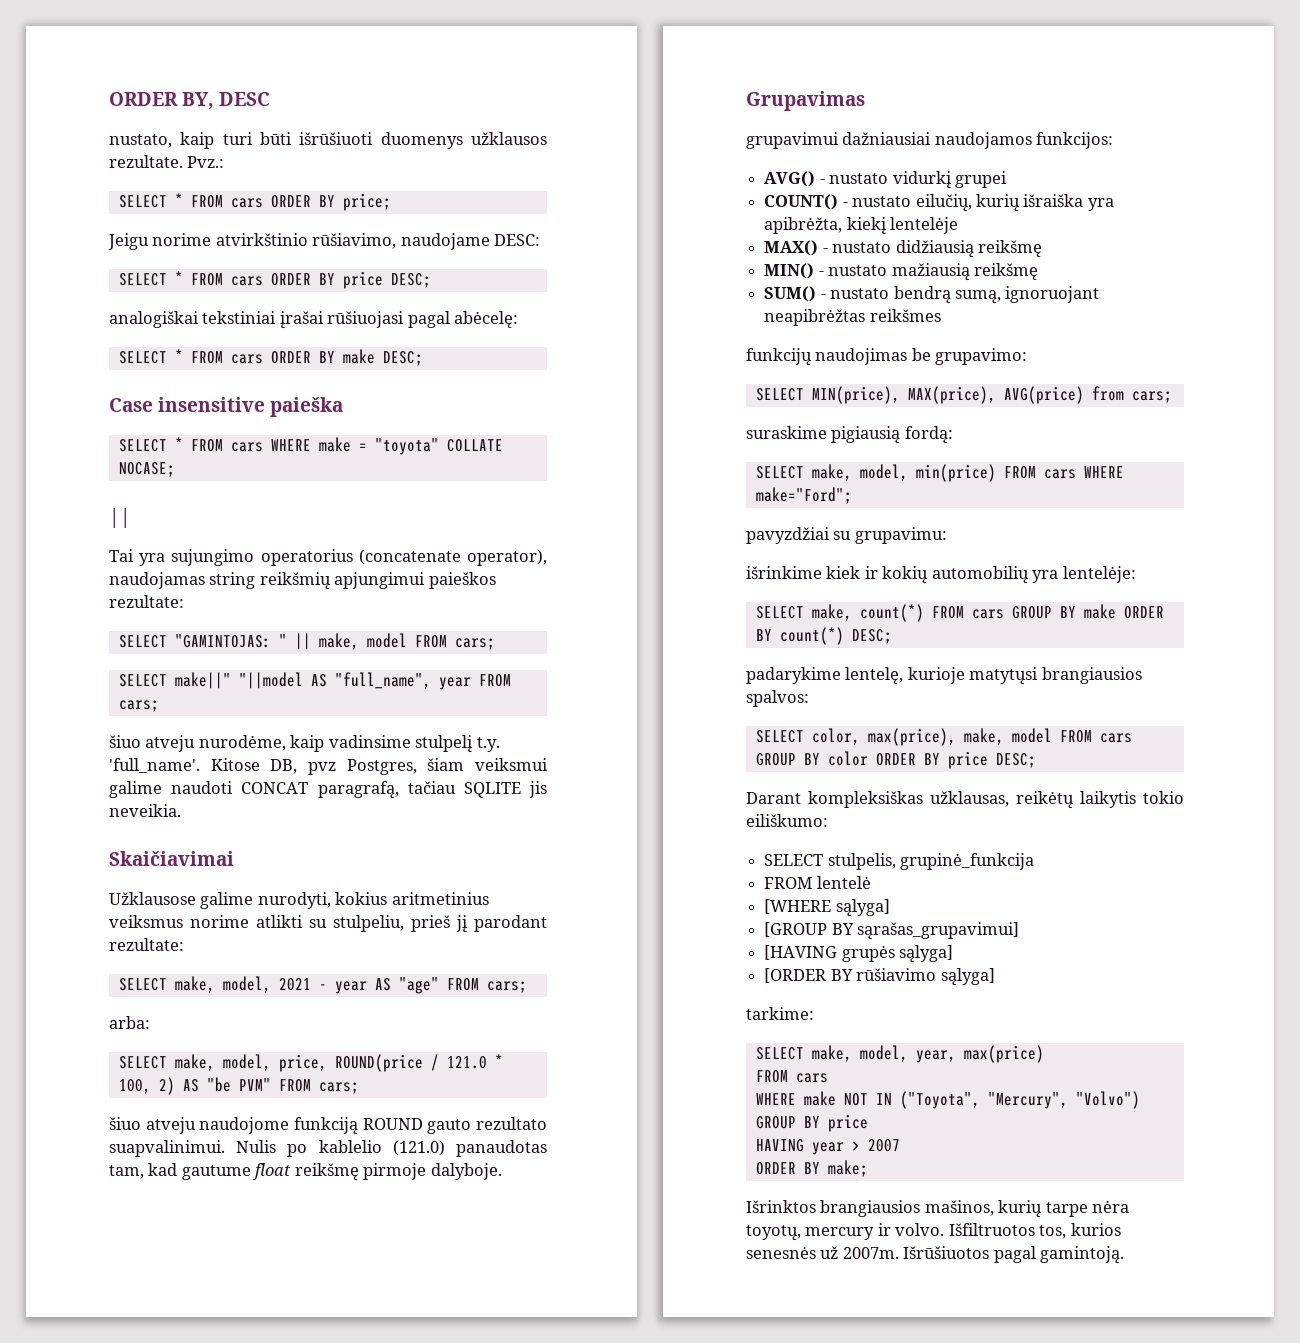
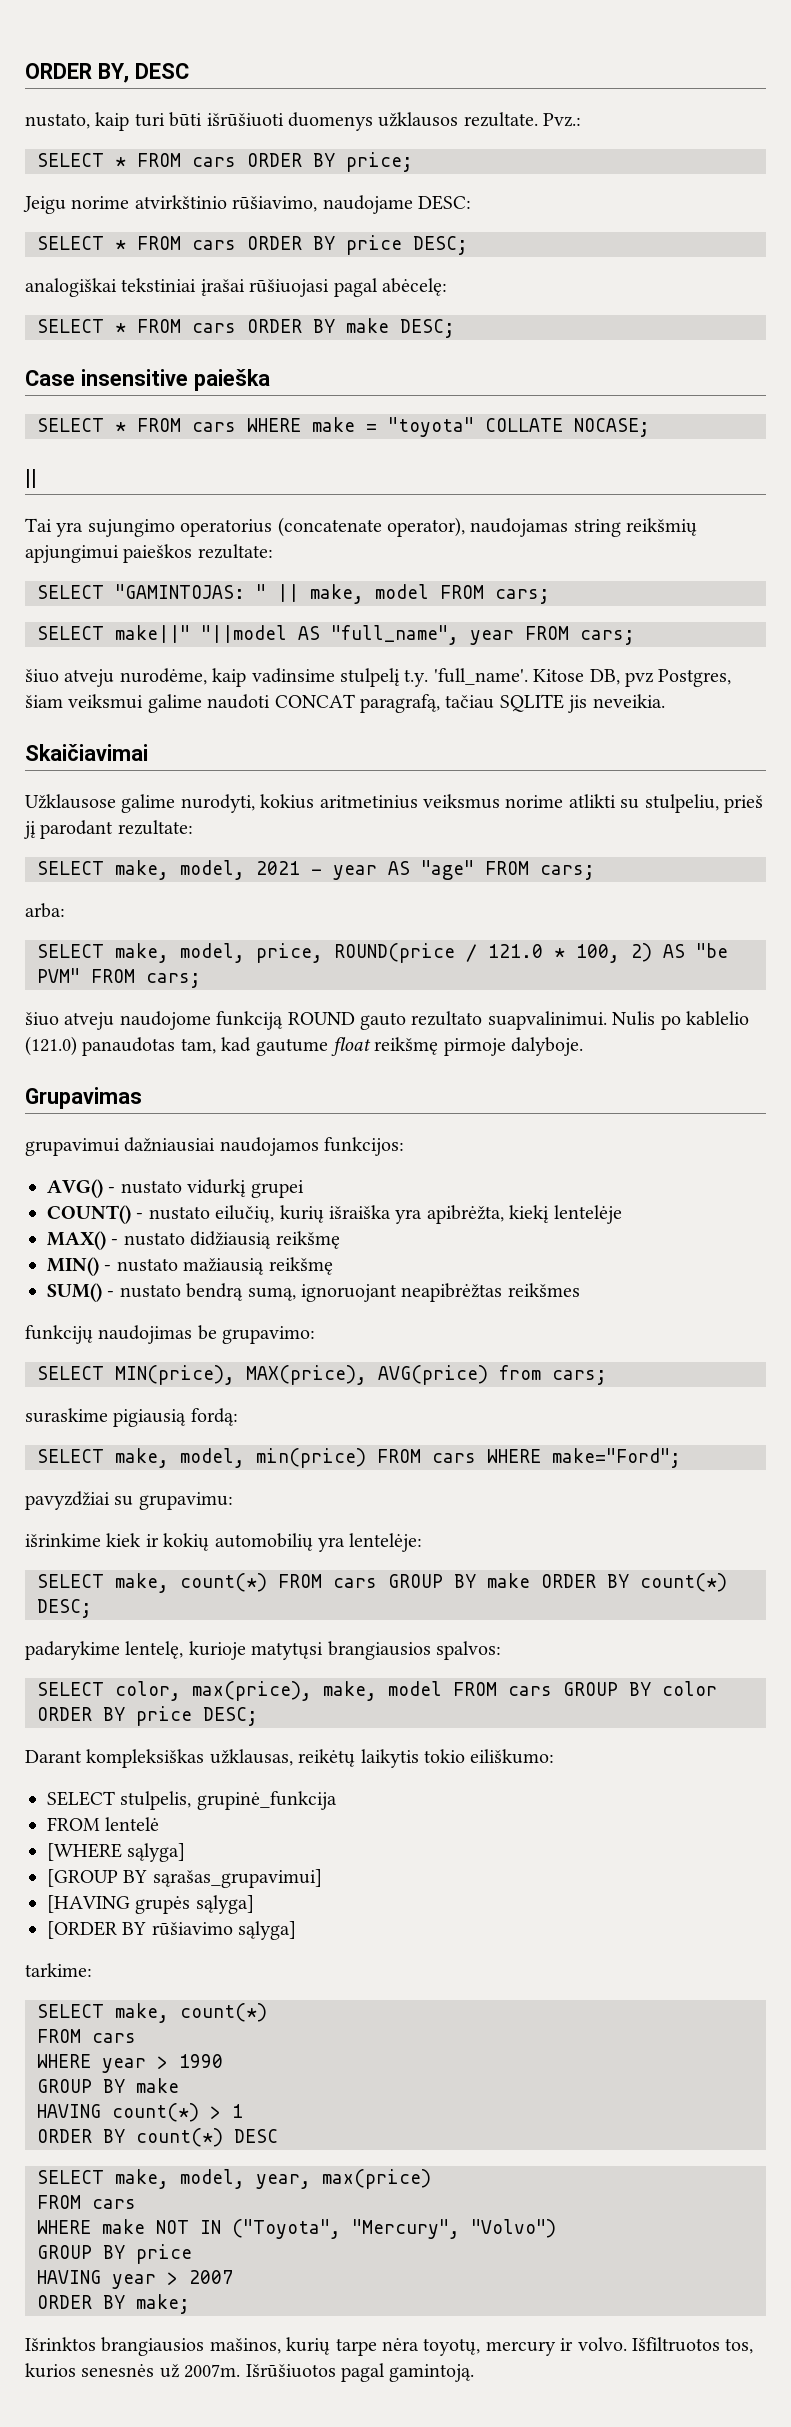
  tarkime:
+ SELECT make, count(*)
+ FROM cars
+ WHERE year > 1990
+ GROUP BY make
+ HAVING count(*) > 1
+ ORDER BY count(*) DESC

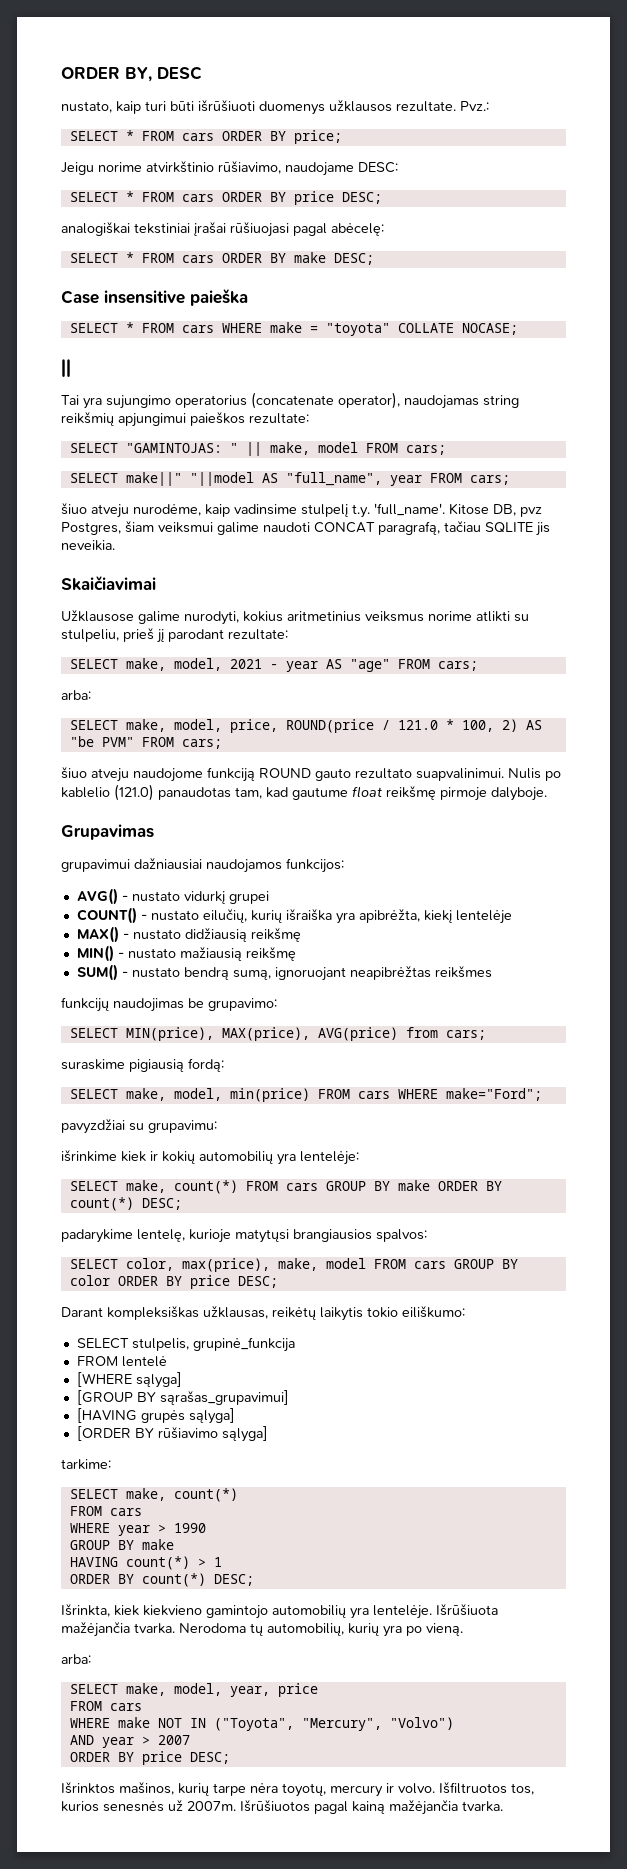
  HAVING count(*) > 1
- ORDER BY count(*) DESC
+ ORDER BY count(*) DESC;
+ Išrinkta, kiek kiekvieno gamintojo automobilių yra lentelėje. Išrūšiuota mažėjančia tvarka. Nerodoma tų automobilių, kurių yra po vieną.
+ arba:
- SELECT make, model, year, max(price)
+ SELECT make, model, year, price
- GROUP BY price
- HAVING year > 2007
- ORDER BY make;
+ AND year > 2007
+ ORDER BY price DESC;
- Išrinktos brangiausios mašinos, kurių tarpe nėra toyotų, mercury ir volvo.
+ Išrinktos mašinos, kurių tarpe nėra toyotų, mercury ir volvo.
- Išrūšiuotos pagal gamintoją.
+ Išrūšiuotos pagal kainą mažėjančia tvarka.

